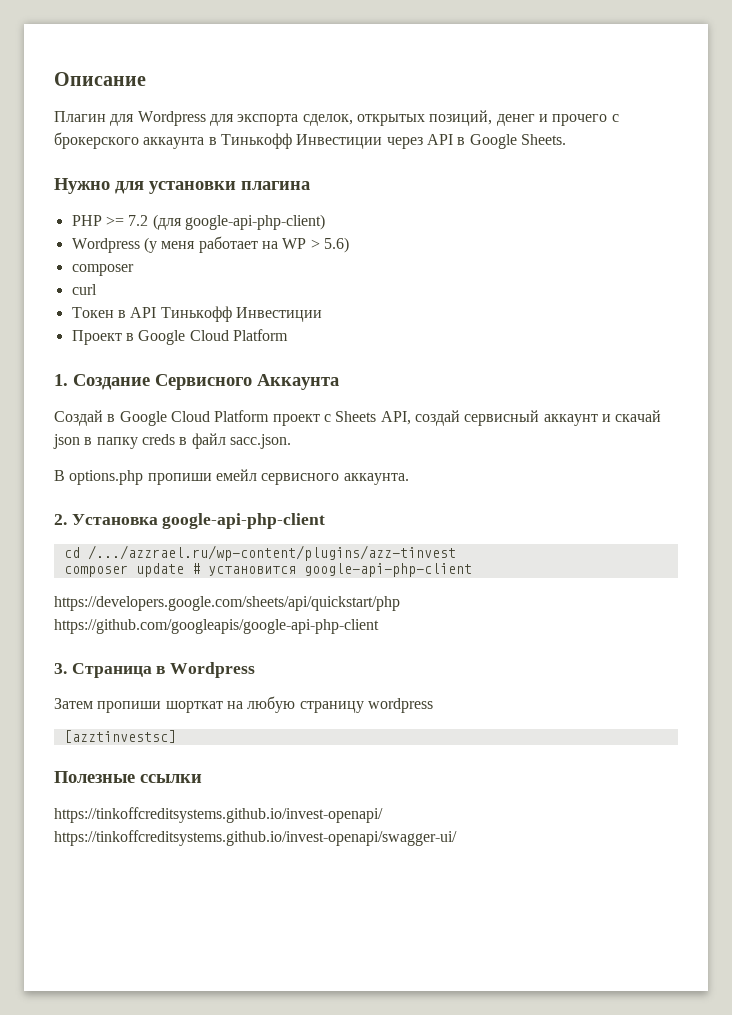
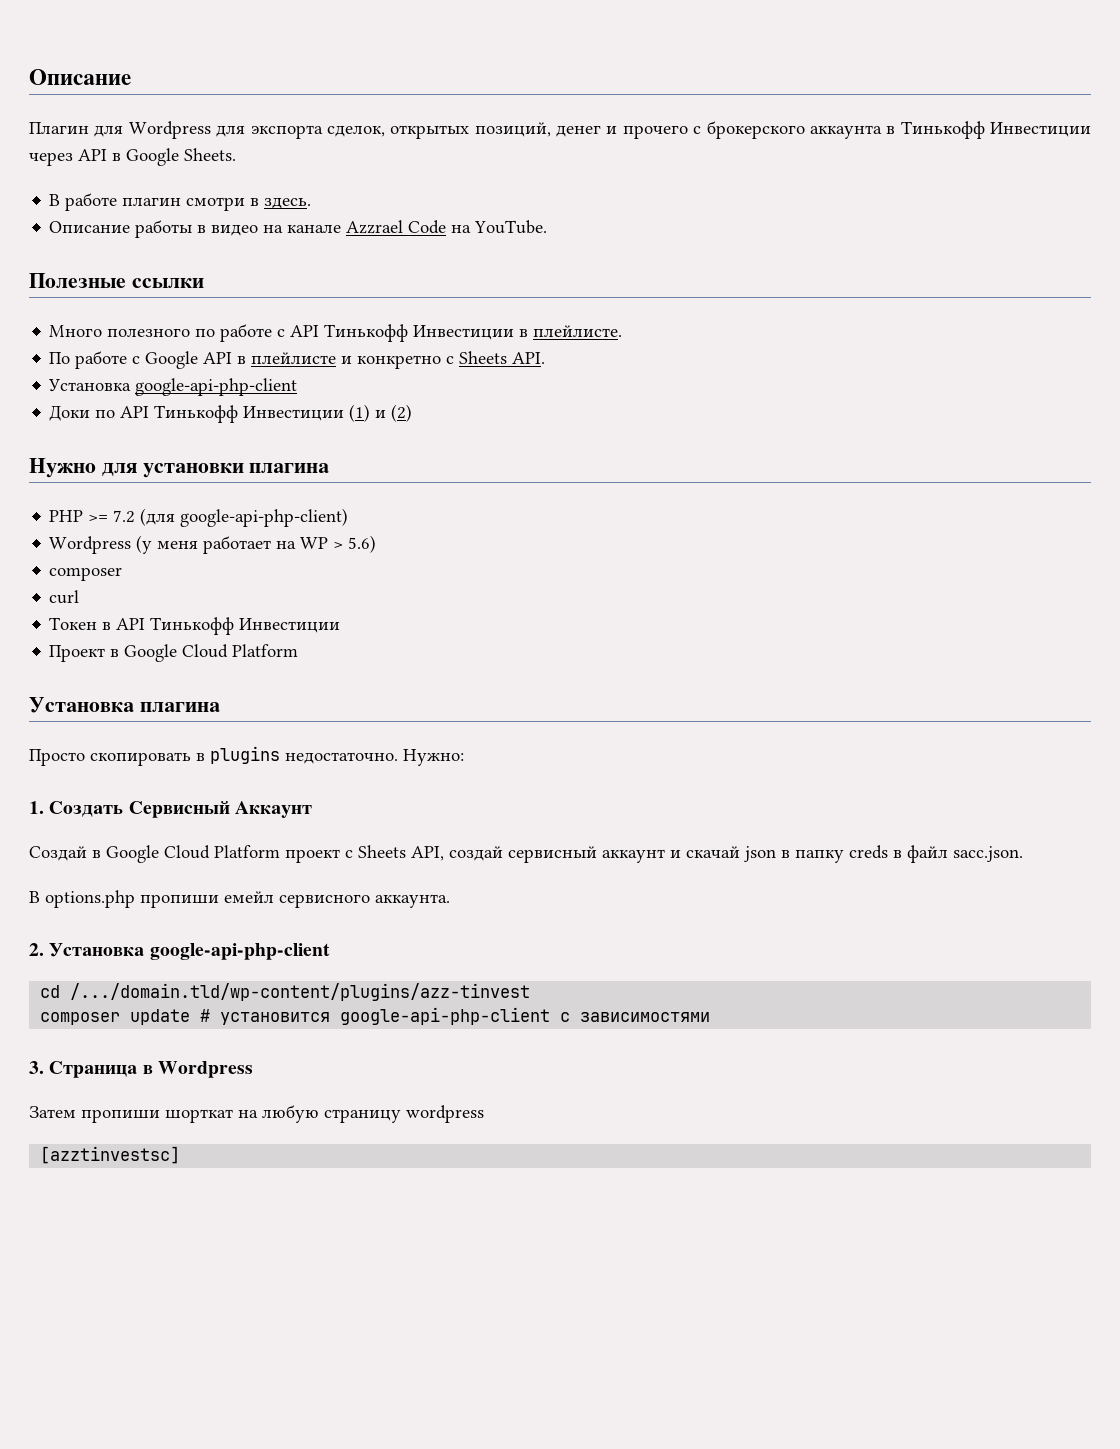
+ В работе плагин смотри в здесь.
+ Описание работы в видео на канале Azzrael Code на YouTube.
+ Полезные ссылки
+ Много полезного по работе с API Тинькофф Инвестиции в плейлисте.
+ По работе с Google API в плейлисте и конкретно с Sheets API.
+ Установка google-api-php-client
+ Доки по API Тинькофф Инвестиции (1) и (2)
- 1. Создание Сервисного Аккаунта
+ Установка плагина
+ Просто скопировать в plugins недостаточно. Нужно:
+ 1. Создать Сервисный Аккаунт
- cd /.../azzrael.ru/wp-content/plugins/azz-tinvest
+ cd /.../domain.tld/wp-content/plugins/azz-tinvest
- composer update # установится google-api-php-client
- https://developers.google.com/sheets/api/quickstart/php https://github.com/googleapis/google-api-php-client
+ composer update # установится google-api-php-client с зависимостями
- Полезные ссылки
- https://tinkoffcreditsystems.github.io/invest-openapi/ https://tinkoffcreditsystems.github.io/invest-openapi/swagger-ui/

